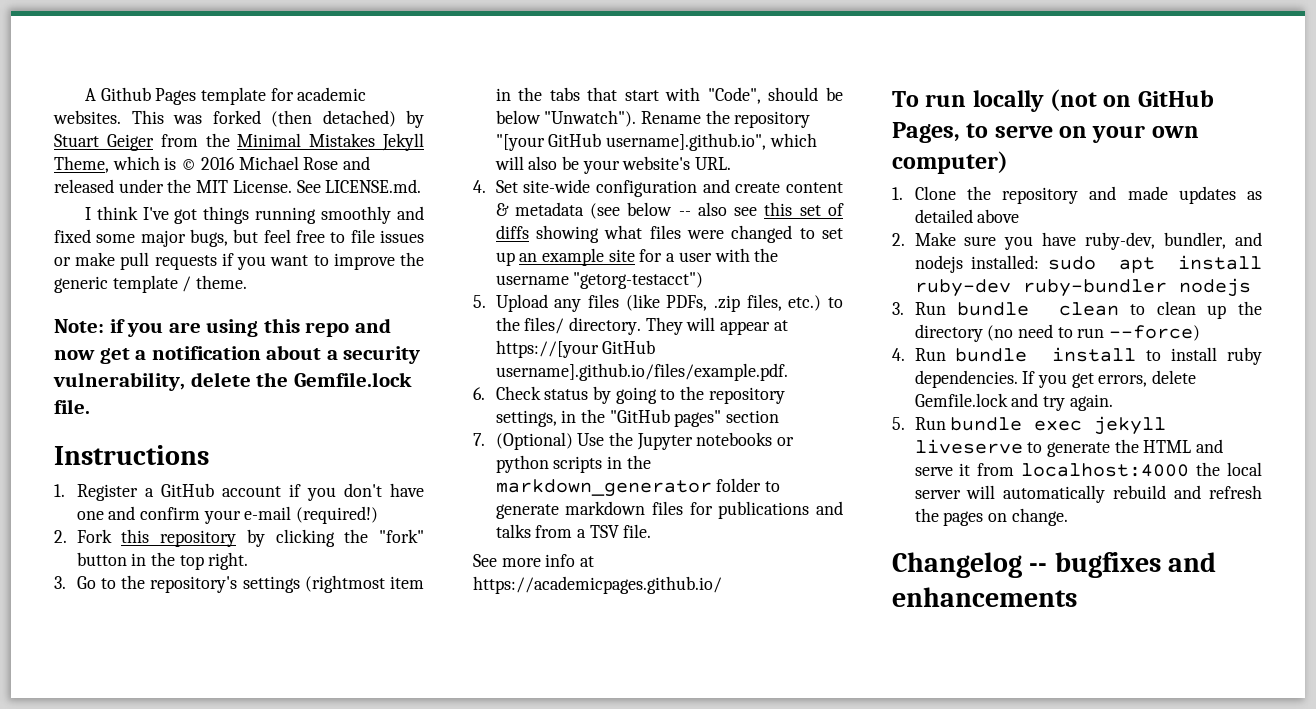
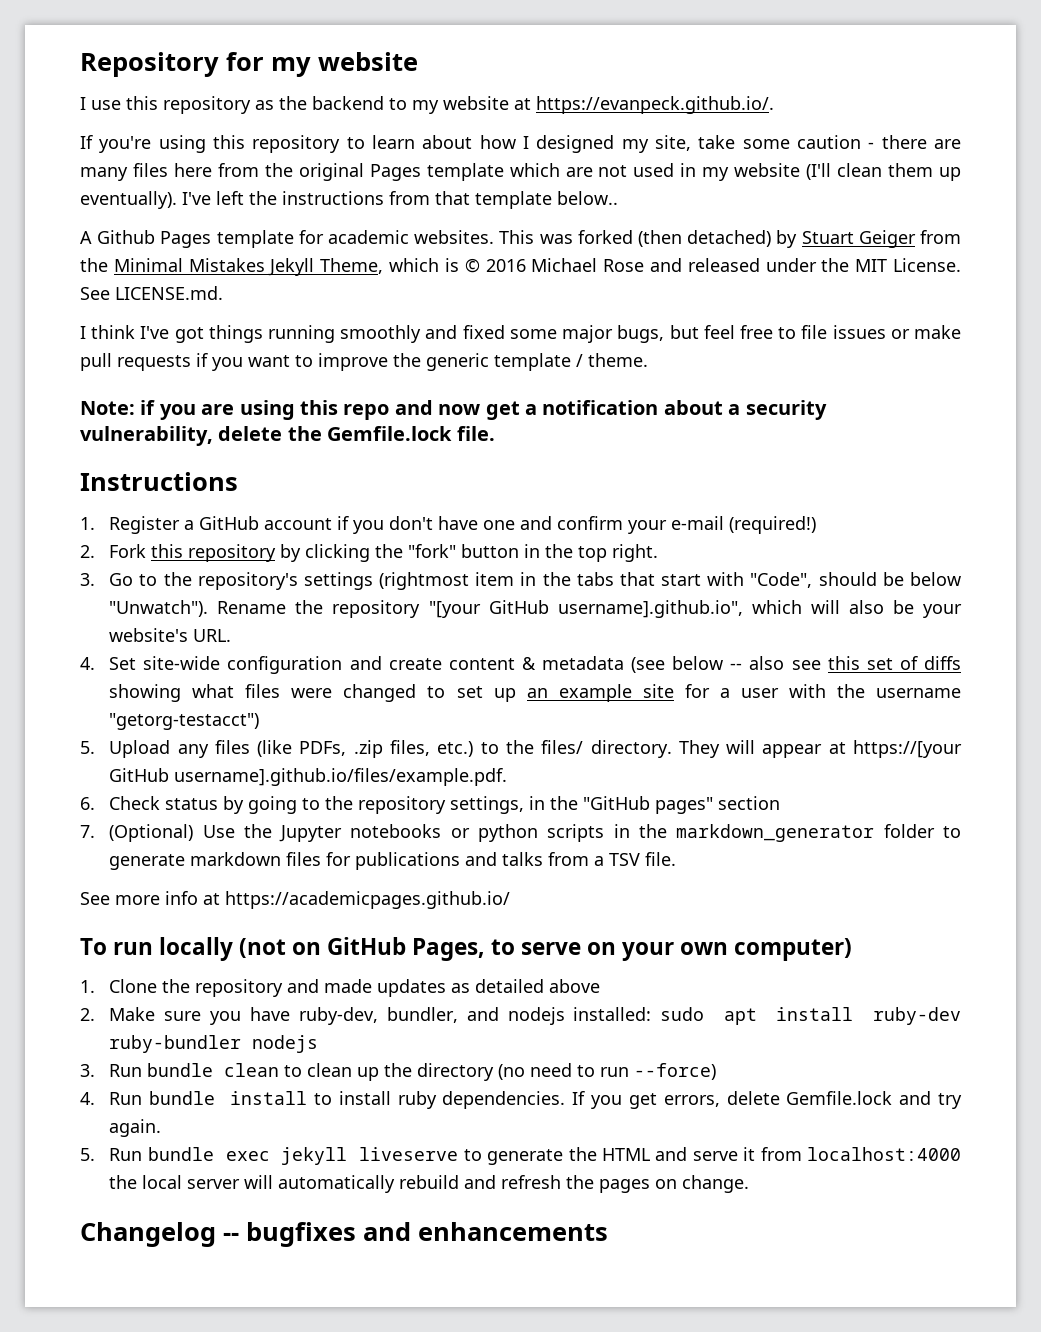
+ Repository for my website
+ I use this repository as the backend to my website at https://evanpeck.github.io/.
+ If you're using this repository to learn about how I designed my site, take some caution - there are many files here from the original Pages template which are not used in my website (I'll clean them up eventually). I've left the instructions from that template below..

